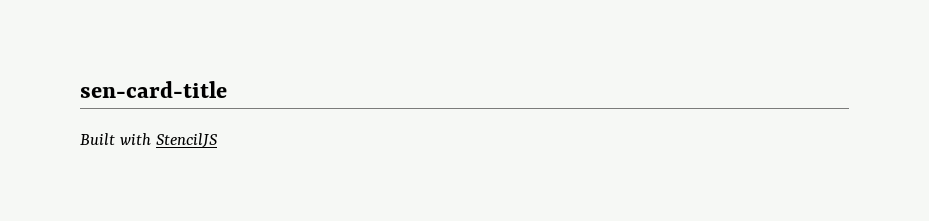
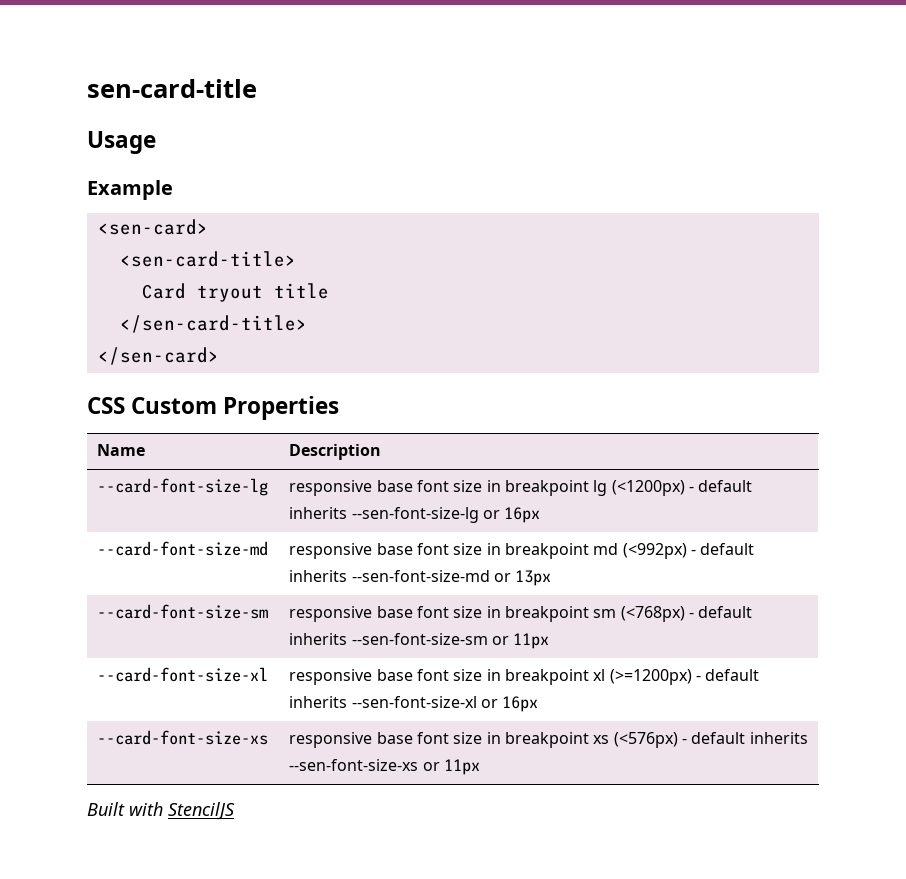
+ Usage
+ Example
+ <sen-card>
+ <sen-card-title>
+ Card tryout title
+ </sen-card-title>
+ </sen-card>
+ CSS Custom Properties
+ Name | Description
+ --card-font-size-lg | responsive base font size in breakpoint lg (<1200px) - default inherits --sen-font-size-lg or 16px
+ --card-font-size-md | responsive base font size in breakpoint md (<992px) - default inherits --sen-font-size-md or 13px
+ --card-font-size-sm | responsive base font size in breakpoint sm (<768px) - default inherits --sen-font-size-sm or 11px
+ --card-font-size-xl | responsive base font size in breakpoint xl (>=1200px) - default inherits --sen-font-size-xl or 16px
+ --card-font-size-xs | responsive base font size in breakpoint xs (<576px) - default inherits --sen-font-size-xs or 11px

